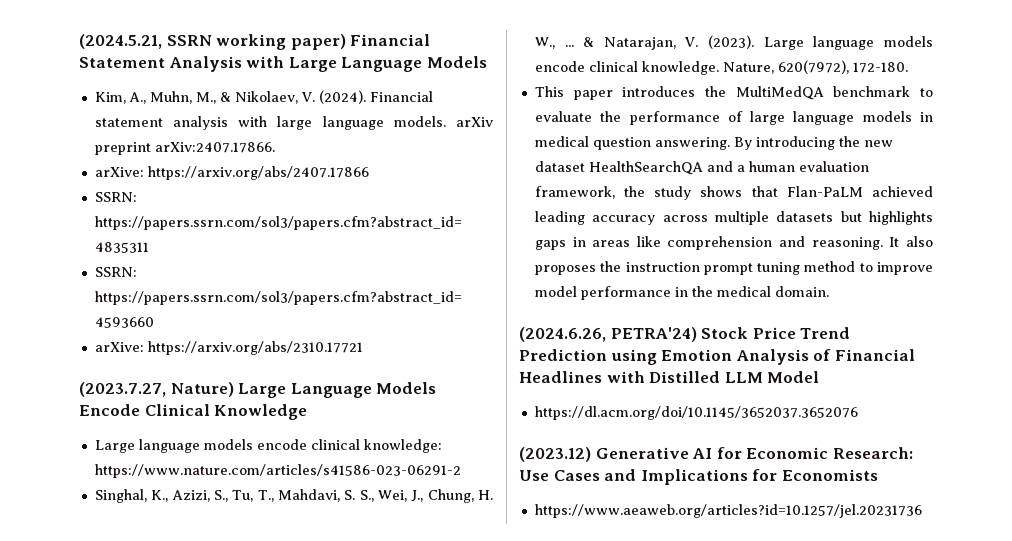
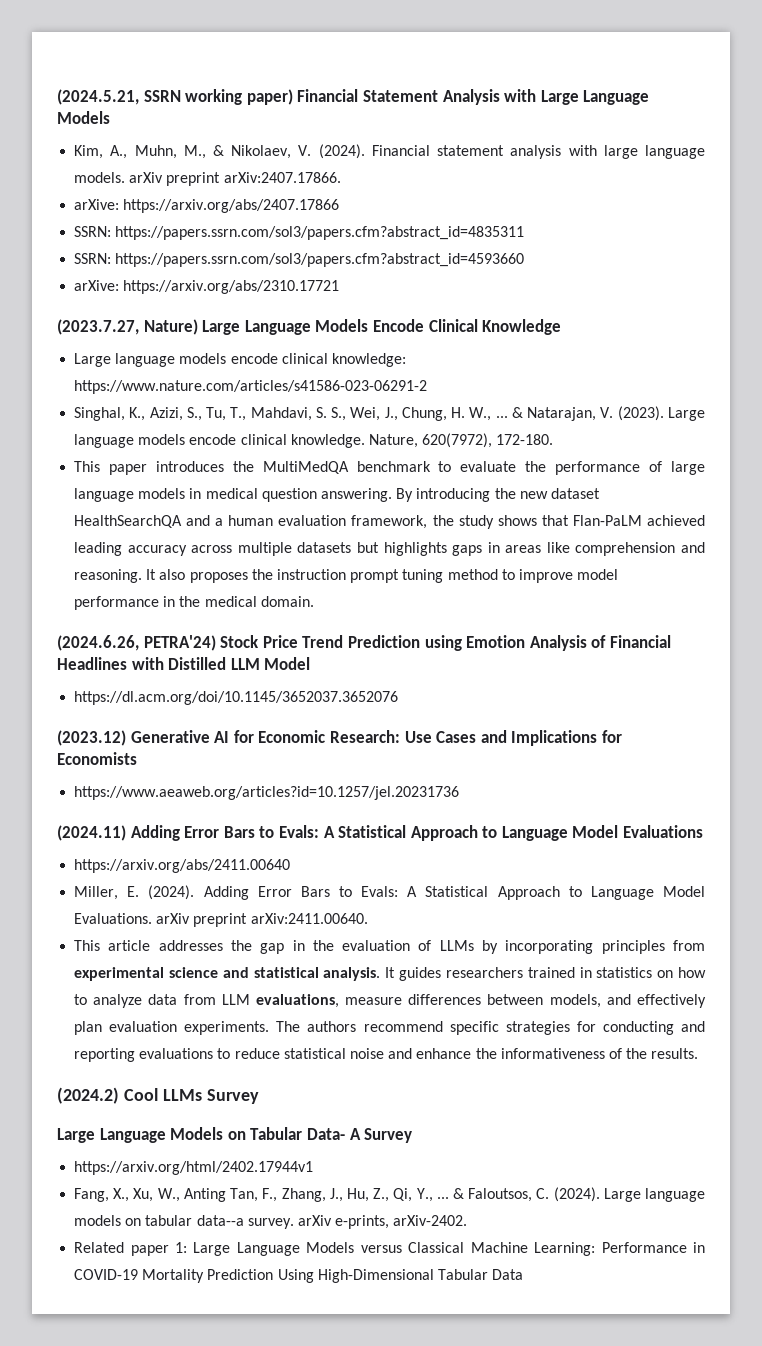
+ (2024.11) Adding Error Bars to Evals: A Statistical Approach to Language Model Evaluations
+ https://arxiv.org/abs/2411.00640
+ Miller, E. (2024). Adding Error Bars to Evals: A Statistical Approach to Language Model Evaluations. arXiv preprint arXiv:2411.00640.
+ This article addresses the gap in the evaluation of LLMs by incorporating principles from experimental science and statistical analysis. It guides researchers trained in statistics on how to analyze data from LLM evaluations, measure differences between models, and effectively plan evaluation experiments. The authors recommend specific strategies for conducting and reporting evaluations to reduce statistical noise and enhance the informativeness of the results.
+ (2024.2) Cool LLMs Survey
+ Large Language Models on Tabular Data- A Survey
+ https://arxiv.org/html/2402.17944v1
+ Fang, X., Xu, W., Anting Tan, F., Zhang, J., Hu, Z., Qi, Y., ... & Faloutsos, C. (2024). Large language models on tabular data--a survey. arXiv e-prints, arXiv-2402.
+ Related paper 1: Large Language Models versus Classical Machine Learning: Performance in COVID-19 Mortality Prediction Using High-Dimensional Tabular Data

